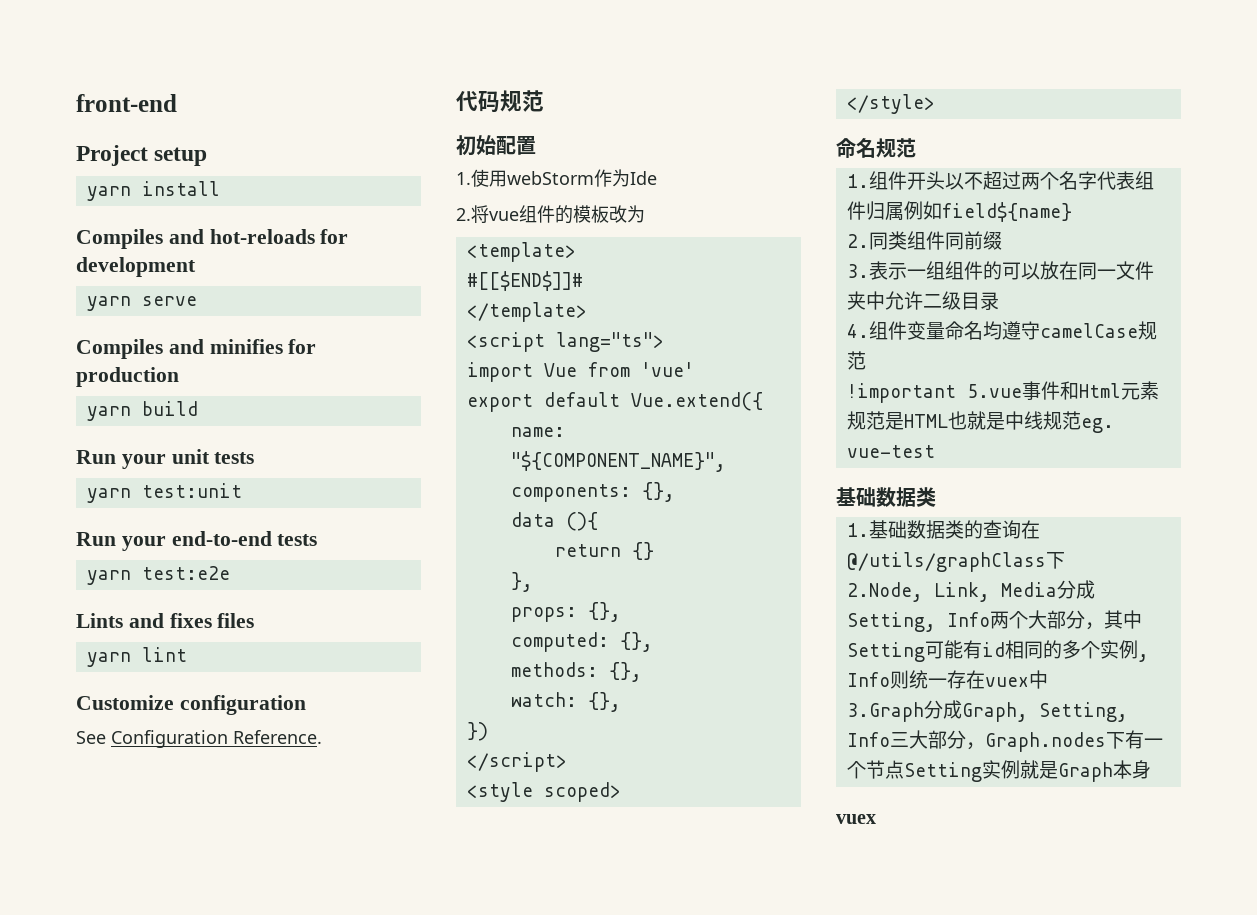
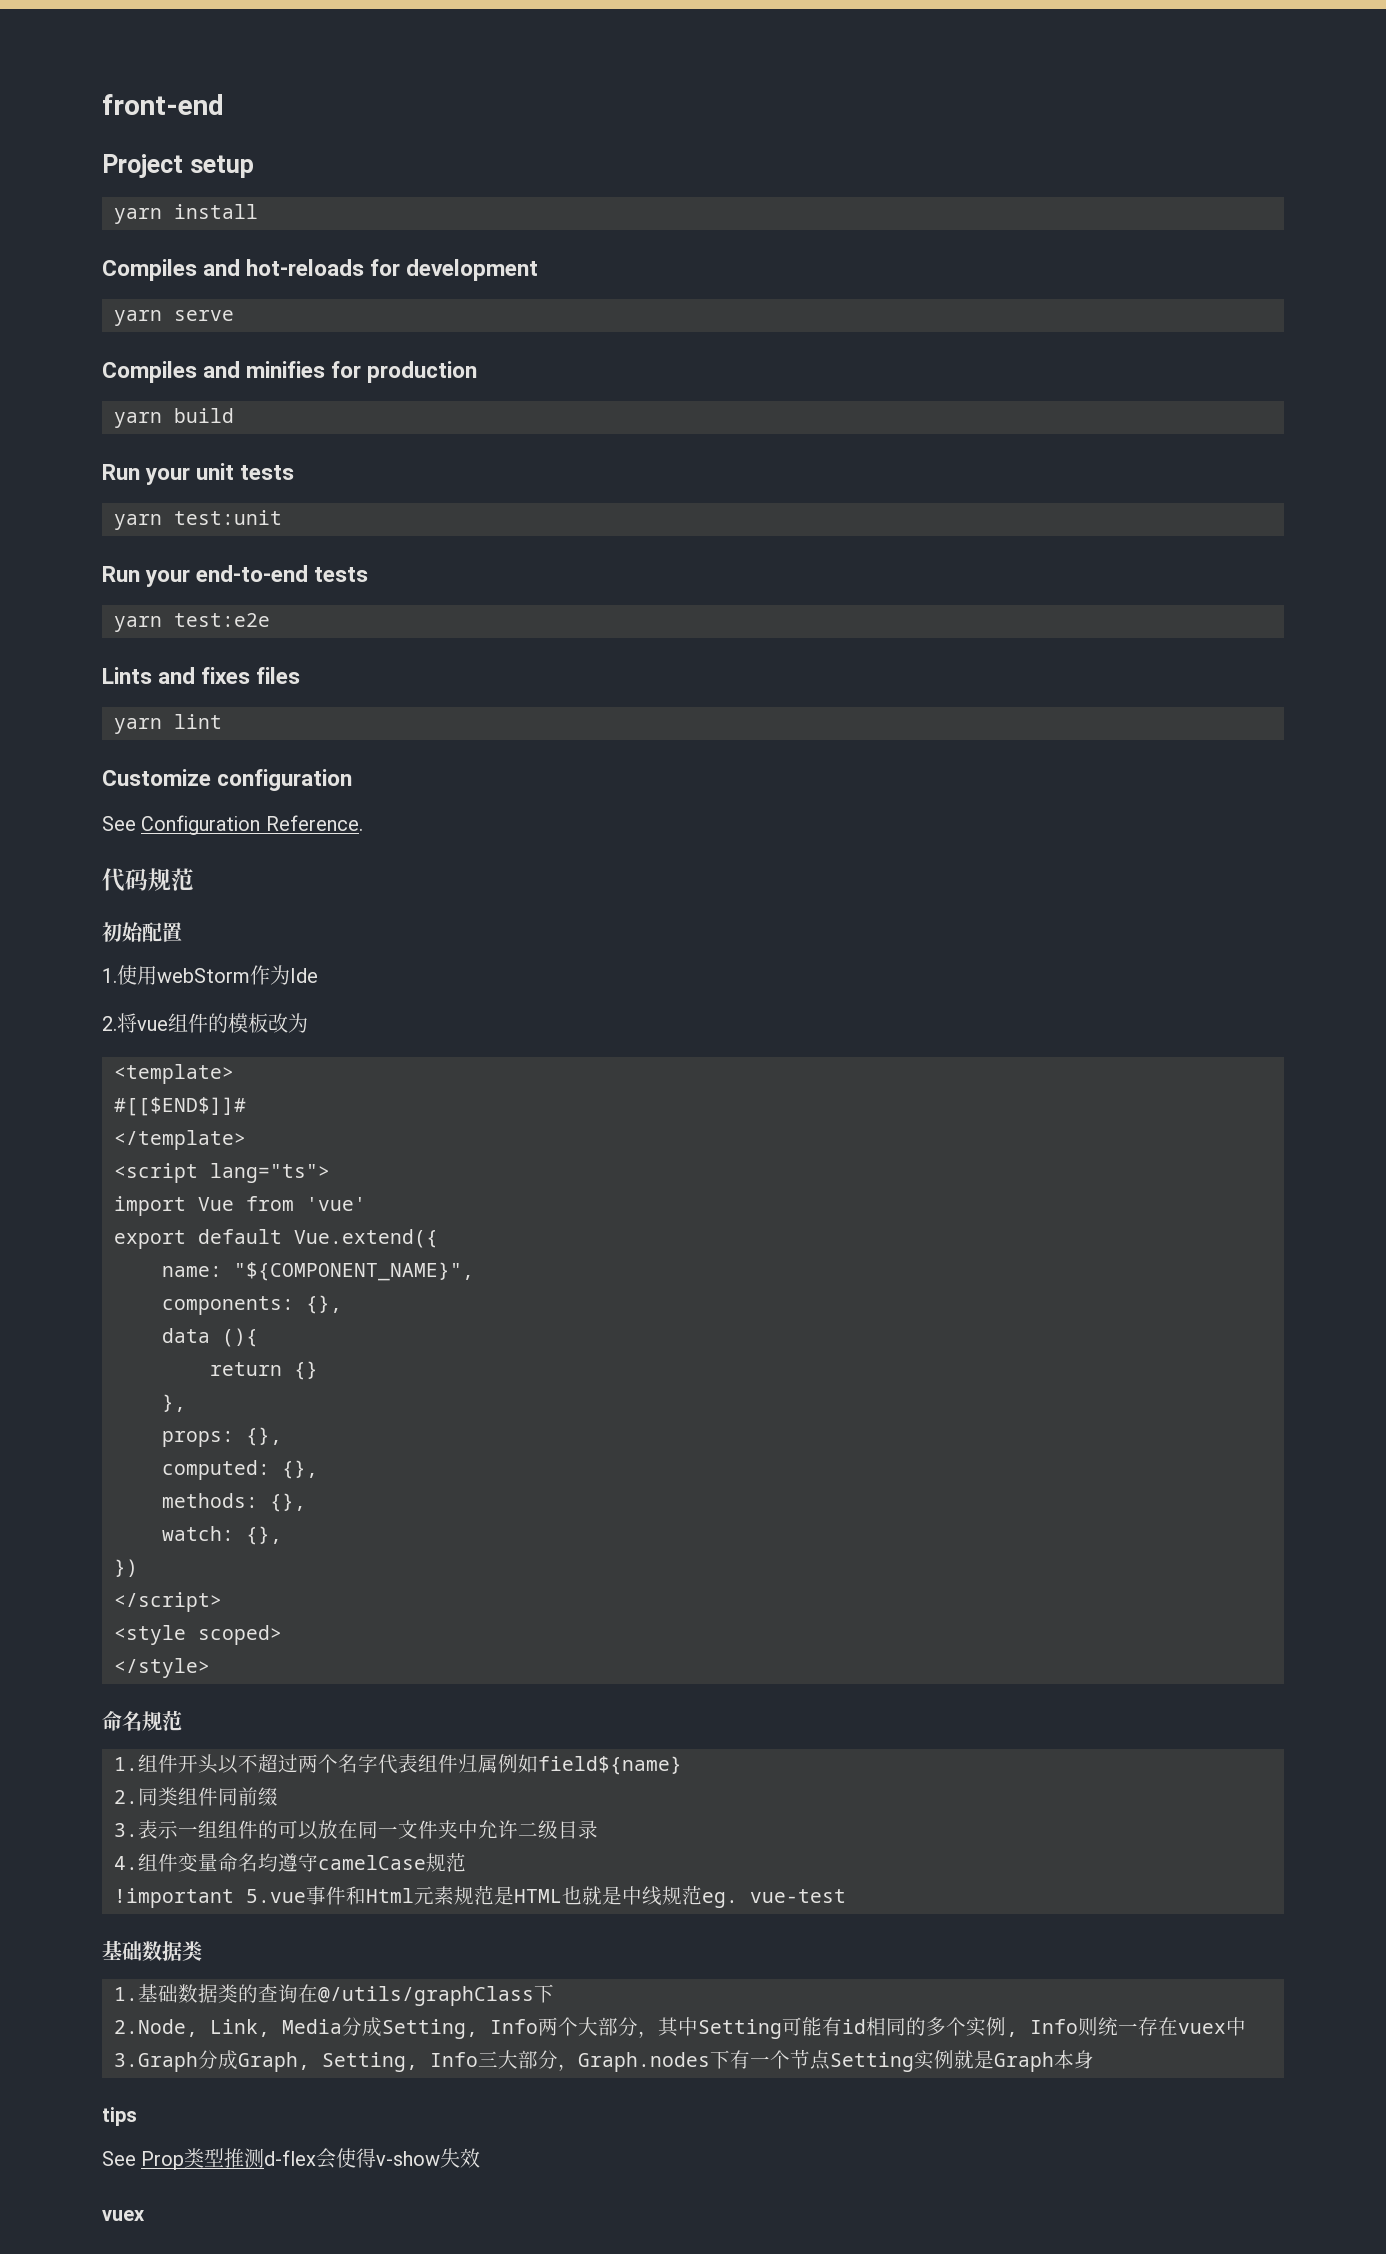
+ tips
+ See Prop类型推测d-flex会使得v-show失效

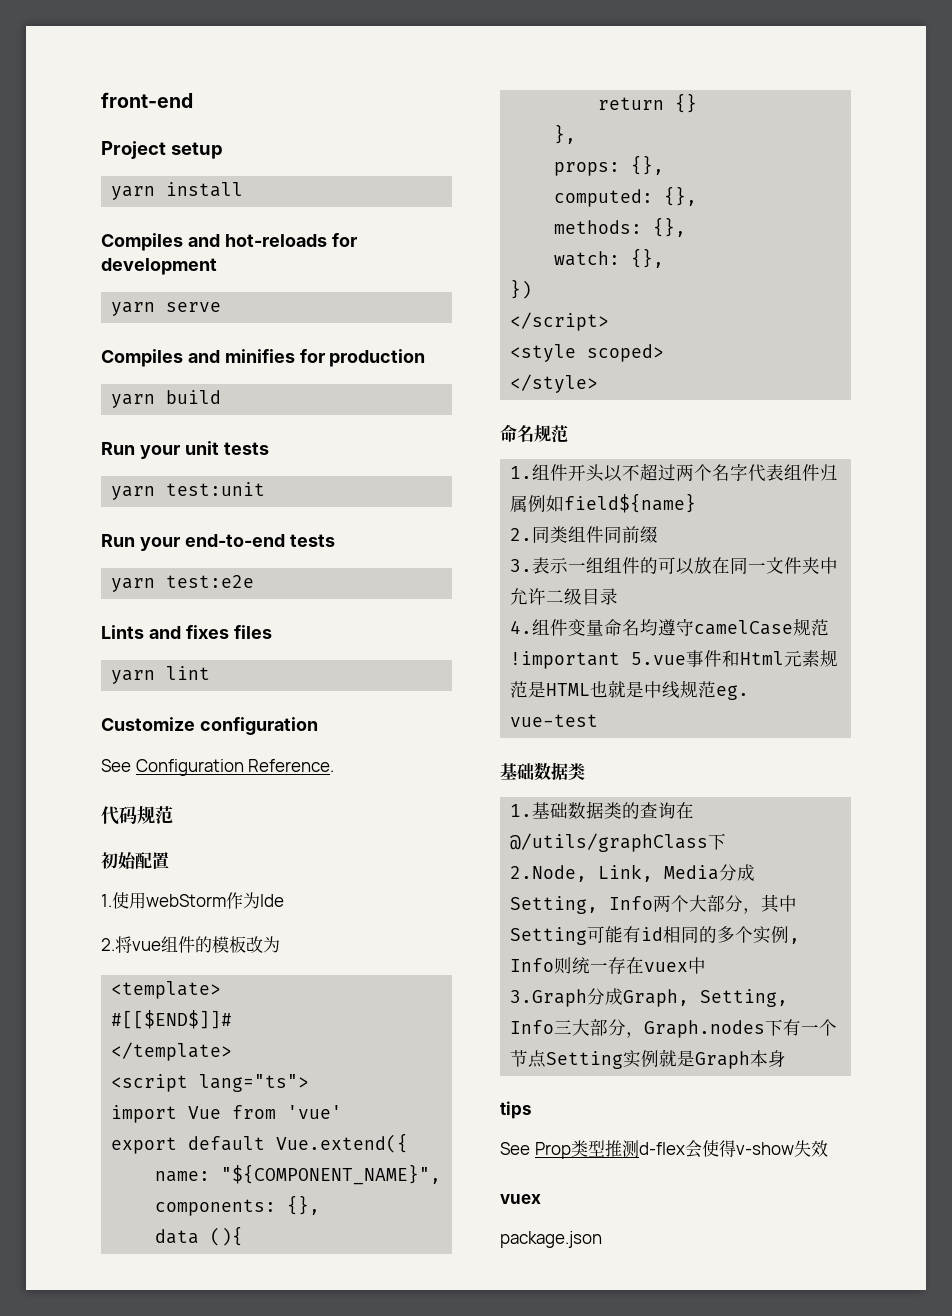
+ package.json

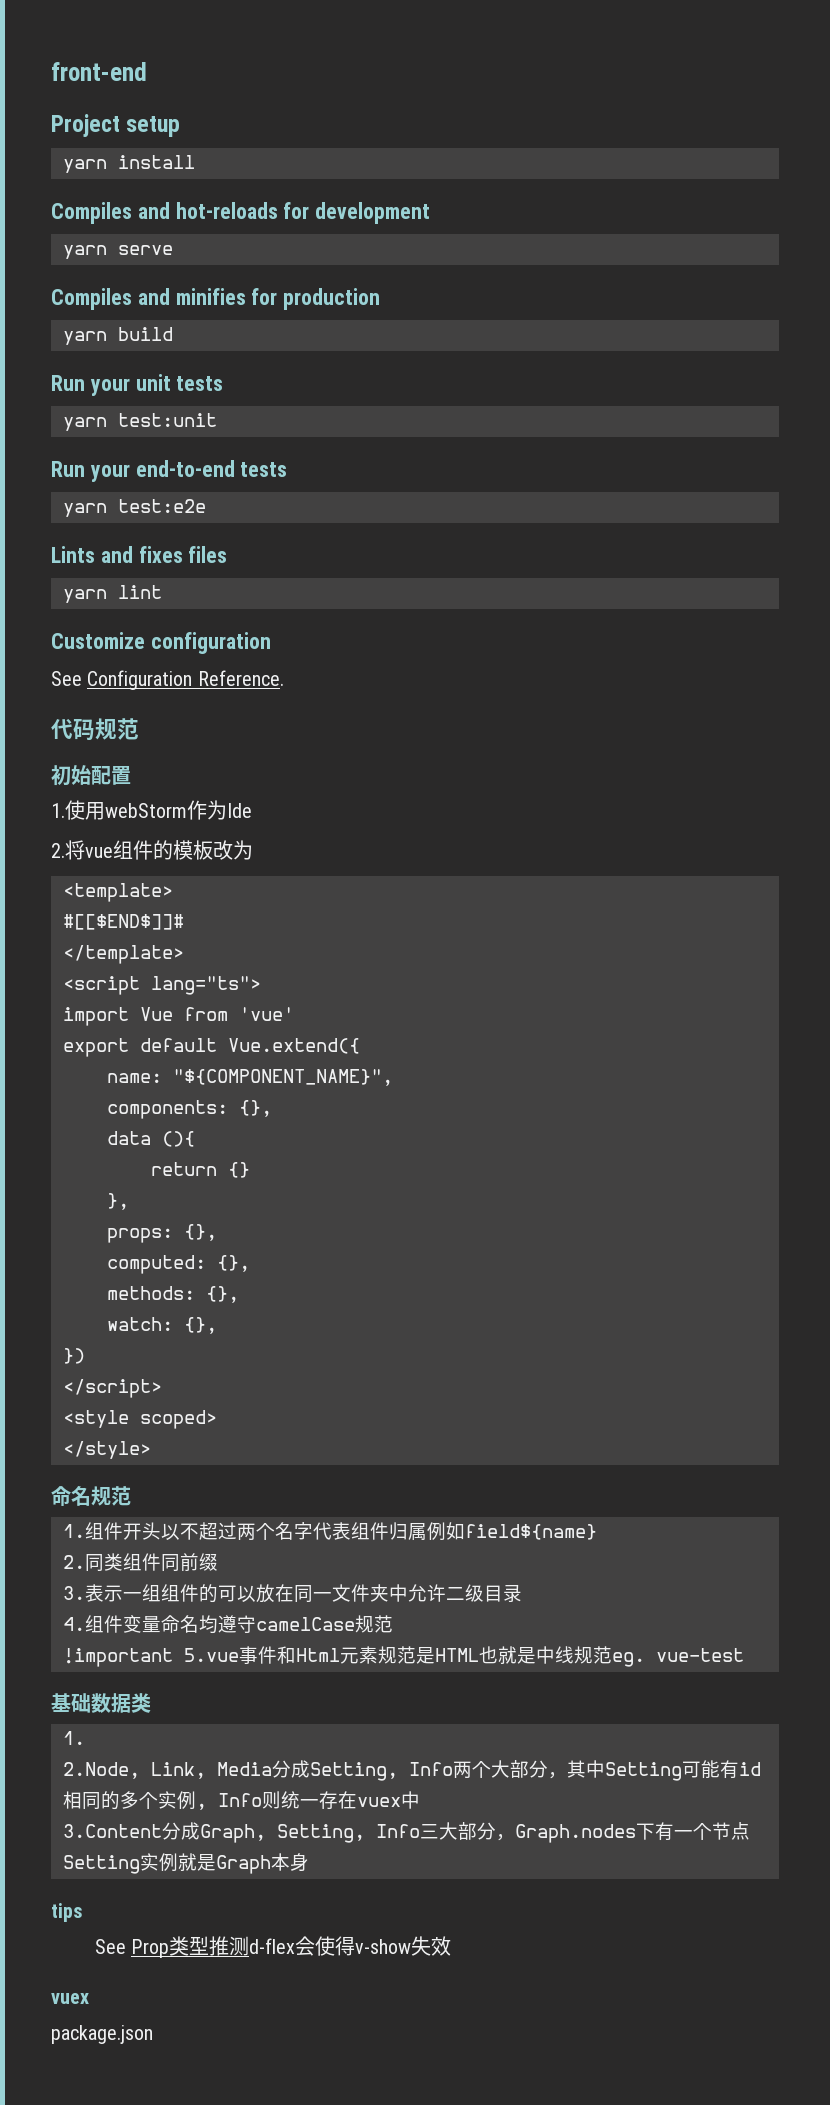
  !important 5.vue事件和Html元素规范是HTML也就是中线规范eg. vue-test
  基础数据类
- 1.基础数据类的查询在@/utils/graphClass下
+ 1.
- 3.Graph分成Graph, Setting, Info三大部分，Graph.nodes下有一个节点Setting实例就是Graph本身
+ 3.Content分成Graph, Setting, Info三大部分，Graph.nodes下有一个节点Setting实例就是Graph本身

